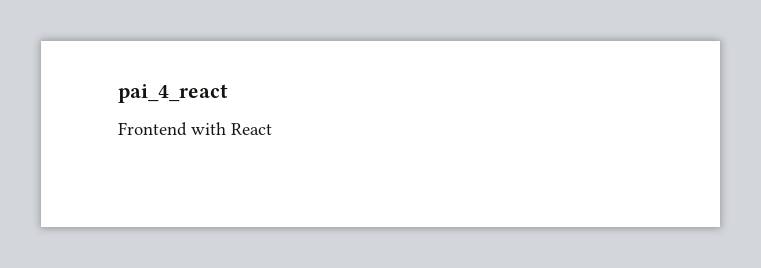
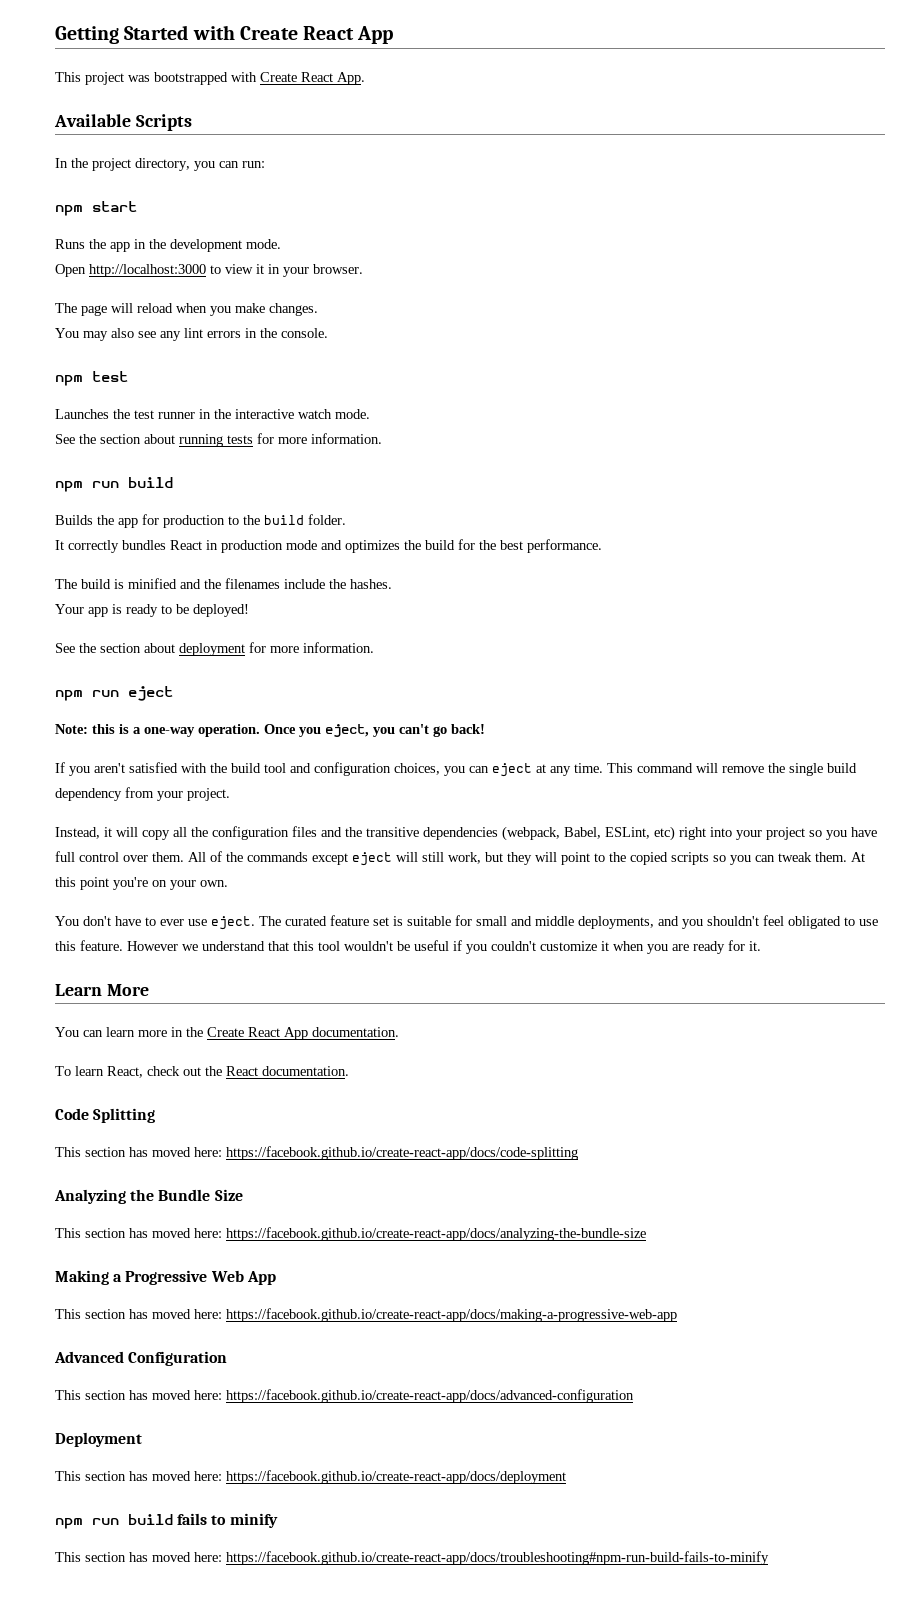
- pai_4_react
- Frontend with React
+ Getting Started with Create React App
+ This project was bootstrapped with Create React App.
+ Available Scripts
+ In the project directory, you can run:
+ npm start
+ Runs the app in the development mode.
+ Open http://localhost:3000 to view it in your browser.
+ The page will reload when you make changes.
+ You may also see any lint errors in the console.
+ npm test
+ Launches the test runner in the interactive watch mode.
+ See the section about running tests for more information.
+ npm run build
+ Builds the app for production to the build folder.
+ It correctly bundles React in production mode and optimizes the build for the best performance.
+ The build is minified and the filenames include the hashes.
+ Your app is ready to be deployed!
+ See the section about deployment for more information.
+ npm run eject
+ Note: this is a one-way operation. Once you eject, you can't go back!
+ If you aren't satisfied with the build tool and configuration choices, you can eject at any time. This command will remove the single build dependency from your project.
+ Instead, it will copy all the configuration files and the transitive dependencies (webpack, Babel, ESLint, etc) right into your project so you have full control over them. All of the commands except eject will still work, but they will point to the copied scripts so you can tweak them. At this point you're on your own.
+ You don't have to ever use eject. The curated feature set is suitable for small and middle deployments, and you shouldn't feel obligated to use this feature. However we understand that this tool wouldn't be useful if you couldn't customize it when you are ready for it.
+ Learn More
+ You can learn more in the Create React App documentation.
+ To learn React, check out the React documentation.
+ Code Splitting
+ This section has moved here: https://facebook.github.io/create-react-app/docs/code-splitting
+ Analyzing the Bundle Size
+ This section has moved here: https://facebook.github.io/create-react-app/docs/analyzing-the-bundle-size
+ Making a Progressive Web App
+ This section has moved here: https://facebook.github.io/create-react-app/docs/making-a-progressive-web-app
+ Advanced Configuration
+ This section has moved here: https://facebook.github.io/create-react-app/docs/advanced-configuration
+ Deployment
+ This section has moved here: https://facebook.github.io/create-react-app/docs/deployment
+ npm run build fails to minify
+ This section has moved here: https://facebook.github.io/create-react-app/docs/troubleshooting#npm-run-build-fails-to-minify

